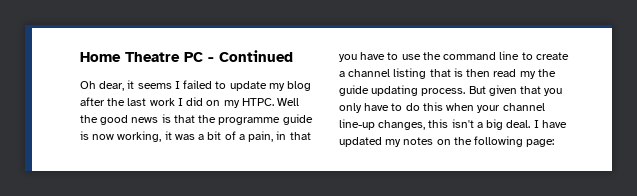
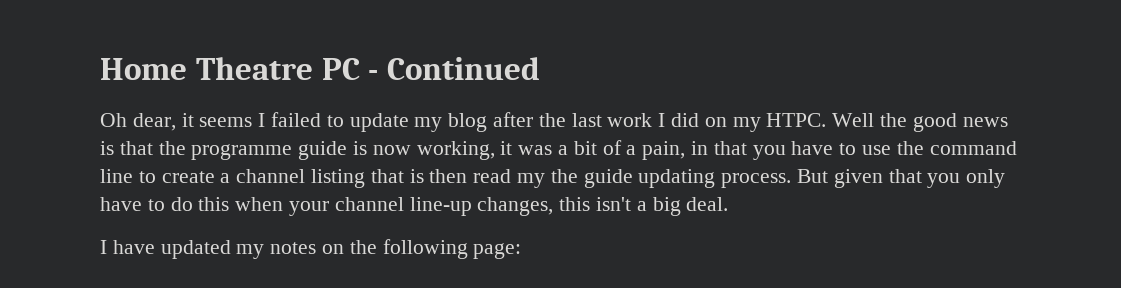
- But given that you only have to do this when your channel line-up changes, this isn't a big deal. I have updated my notes on the following page:
+ But given that you only have to do this when your channel line-up changes, this isn't a big deal.
+ I have updated my notes on the following page:

